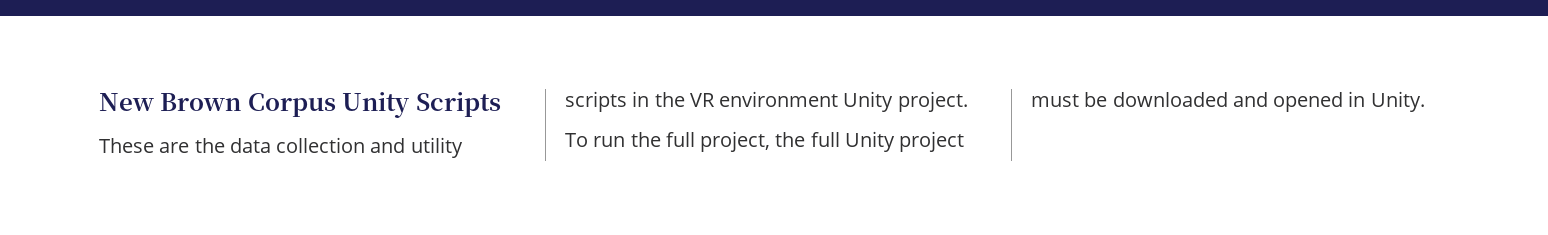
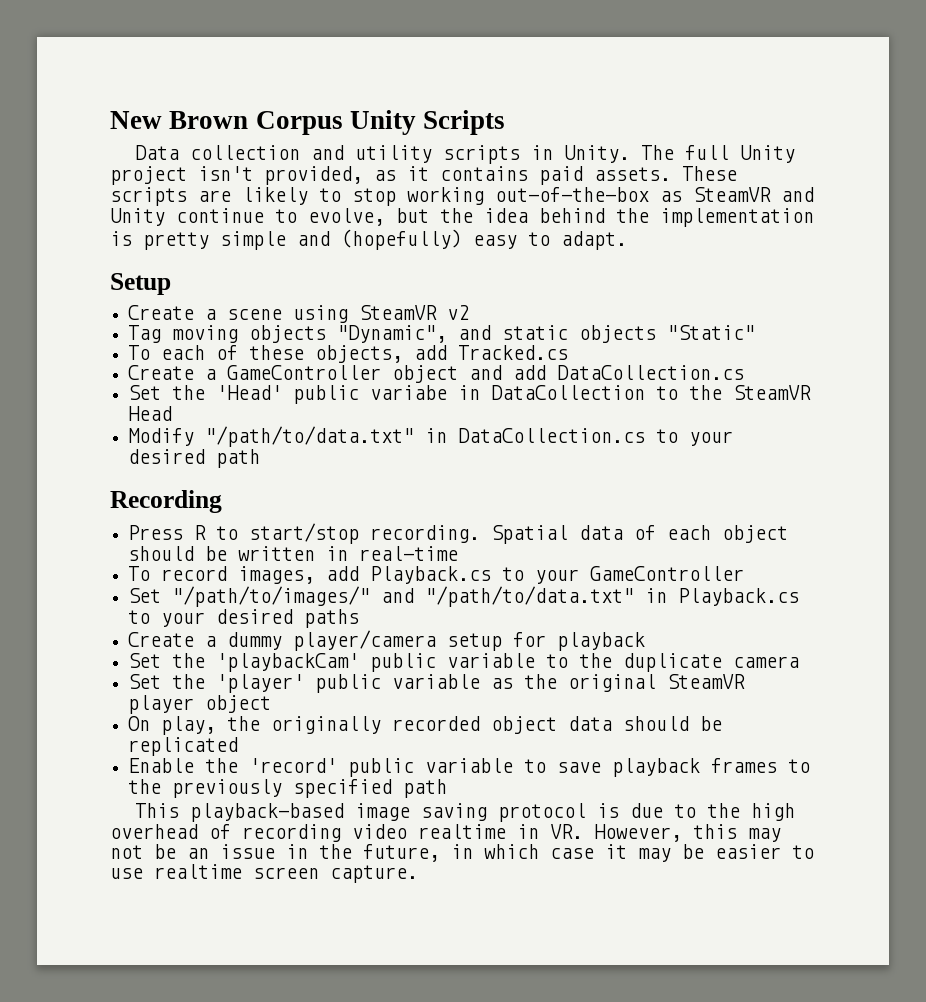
- These are the data collection and utility scripts in the VR environment Unity project.
- To run the full project, the full Unity project must be downloaded and opened in Unity.
+ Data collection and utility scripts in Unity. The full Unity project isn't provided, as it contains paid assets. These scripts are likely to stop working out-of-the-box as SteamVR and Unity continue to evolve, but the idea behind the implementation is pretty simple and (hopefully) easy to adapt.
+ Setup
+ Create a scene using SteamVR v2
+ Tag moving objects "Dynamic", and static objects "Static"
+ To each of these objects, add Tracked.cs
+ Create a GameController object and add DataCollection.cs
+ Set the 'Head' public variabe in DataCollection to the SteamVR Head
+ Modify "/path/to/data.txt" in DataCollection.cs to your desired path
+ Recording
+ Press R to start/stop recording. Spatial data of each object should be written in real-time
+ To record images, add Playback.cs to your GameController
+ Set "/path/to/images/" and "/path/to/data.txt" in Playback.cs to your desired paths
+ Create a dummy player/camera setup for playback
+ Set the 'playbackCam' public variable to the duplicate camera
+ Set the 'player' public variable as the original SteamVR player object
+ On play, the originally recorded object data should be replicated
+ Enable the 'record' public variable to save playback frames to the previously specified path
+ This playback-based image saving protocol is due to the high overhead of recording video realtime in VR. However, this may not be an issue in the future, in which case it may be easier to use realtime screen capture.

